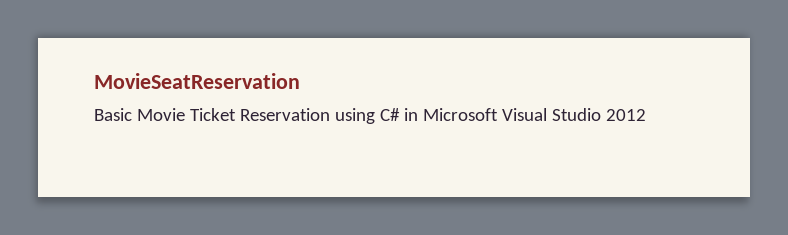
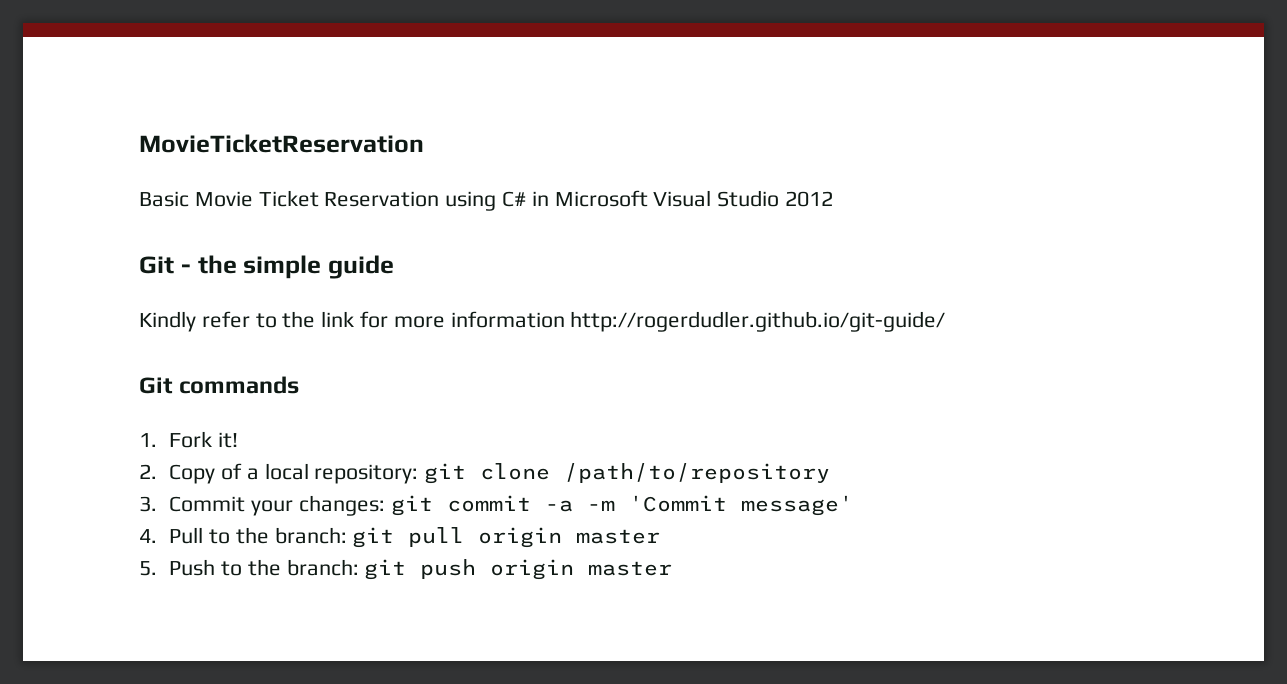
- MovieSeatReservation
+ MovieTicketReservation
+ Git - the simple guide
+ Kindly refer to the link for more information http://rogerdudler.github.io/git-guide/
+ Git commands
+ 1. Fork it!
+ 2. Copy of a local repository: git clone /path/to/repository
+ 3. Commit your changes: git commit -a -m 'Commit message'
+ 4. Pull to the branch: git pull origin master
+ 5. Push to the branch: git push origin master

